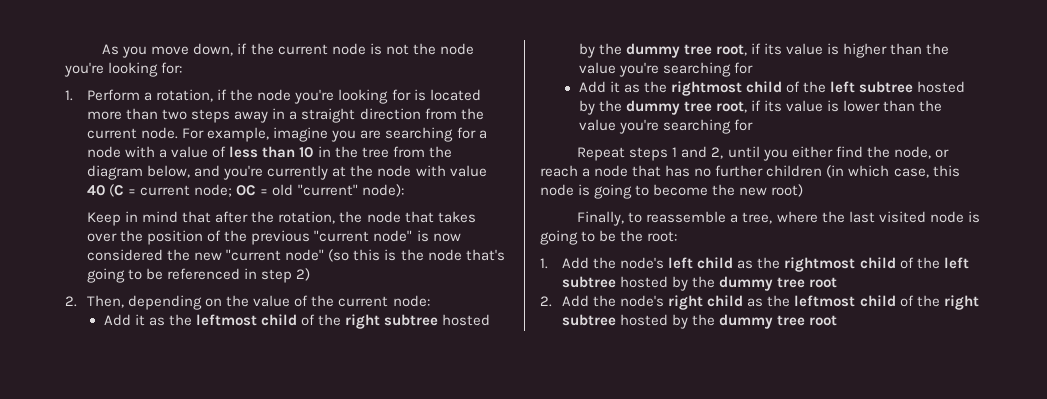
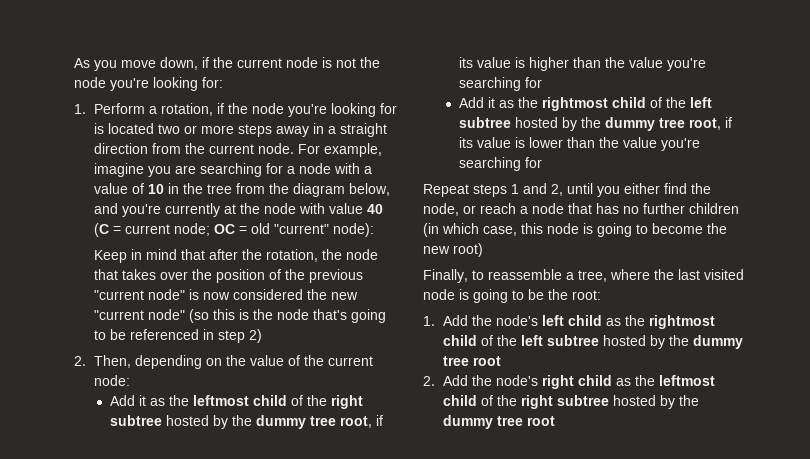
- 1. Perform a rotation, if the node you're looking for is located more than two steps away in a straight direction from the current node.
+ 1. Perform a rotation, if the node you're looking for is located two or more steps away in a straight direction from the current node.
- For example, imagine you are searching for a node with a value of less than 10 in the tree from the diagram below, and you're currently at the node with value 40 (C = current node; OC = old "current" node):
+ For example, imagine you are searching for a node with a value of 10 in the tree from the diagram below, and you're currently at the node with value 40 (C = current node; OC = old "current" node):

